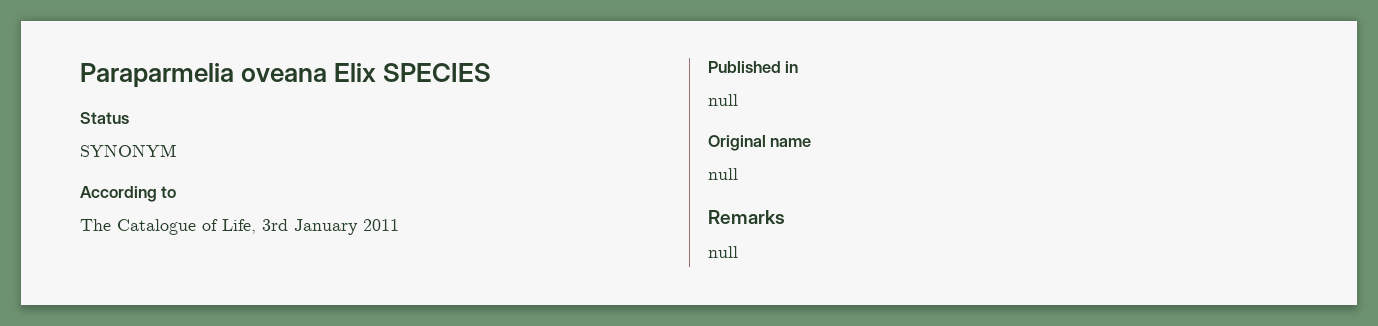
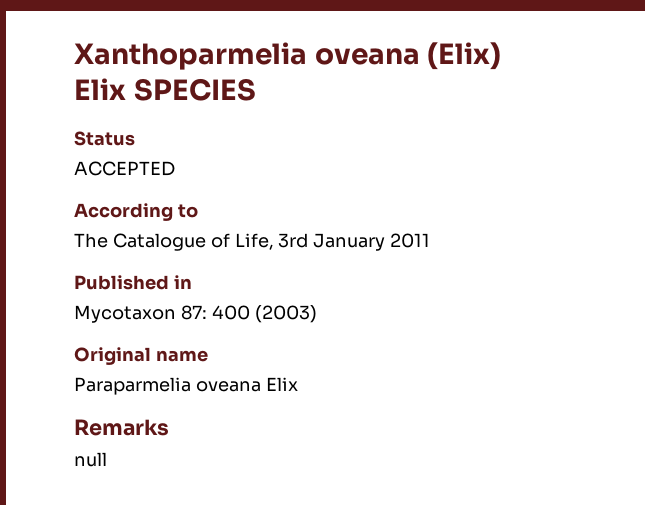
- Paraparmelia oveana Elix SPECIES
+ Xanthoparmelia oveana (Elix) Elix SPECIES
- SYNONYM
+ ACCEPTED
  Published in
- null
+ Mycotaxon 87: 400 (2003)
  Original name
- null
+ Paraparmelia oveana Elix

